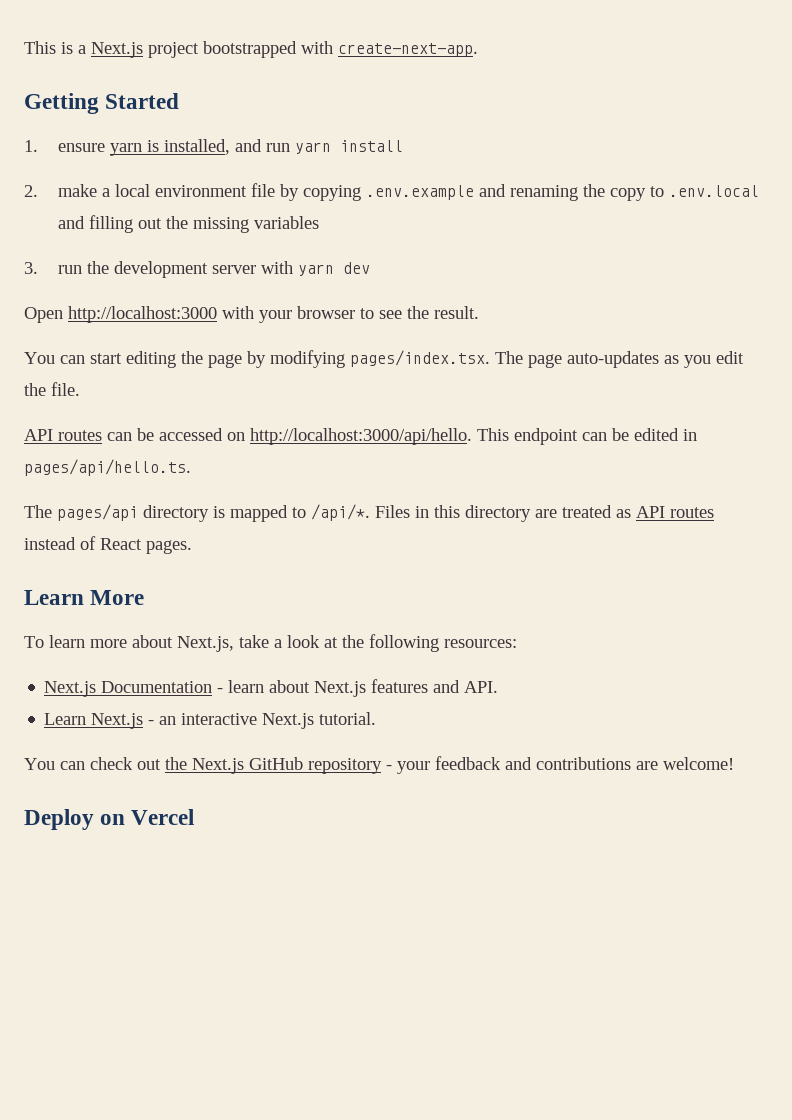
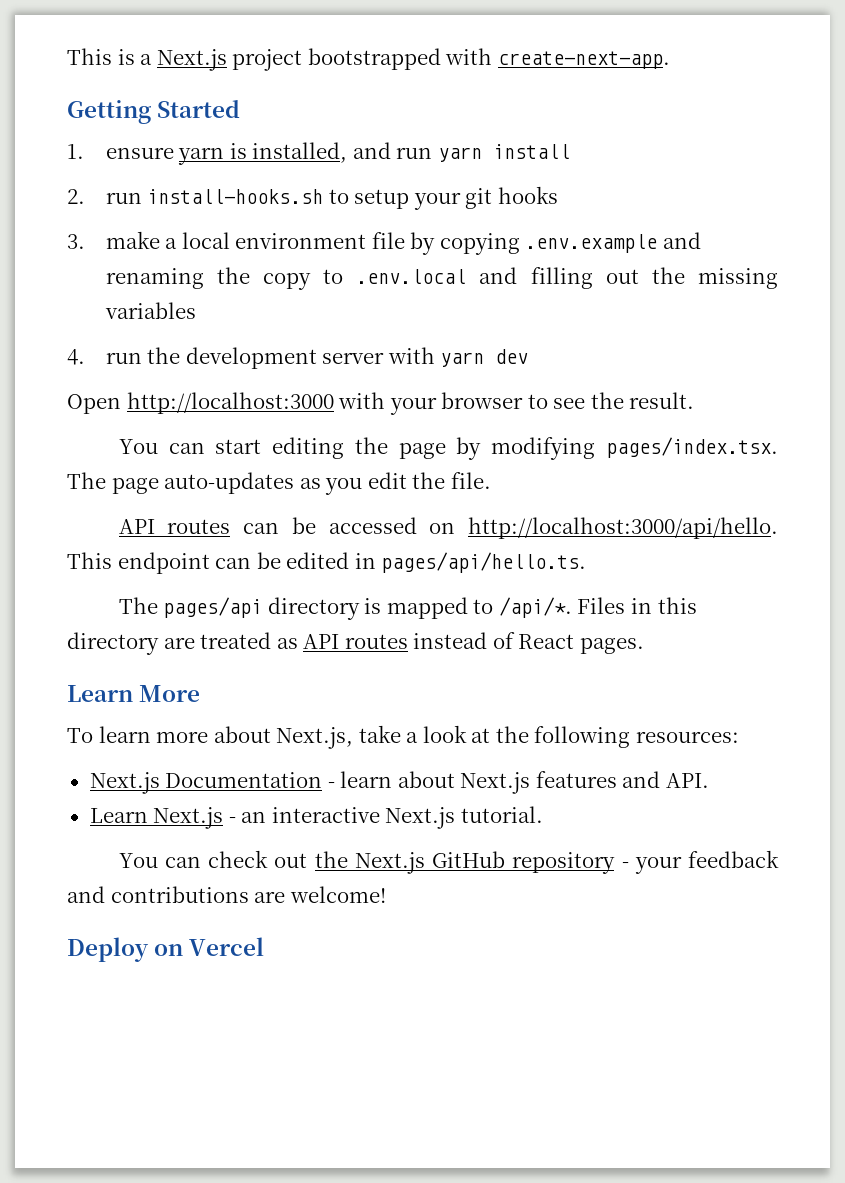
- 2. make a local environment file by copying .env.example and renaming the copy to .env.local and filling out the missing variables
+ 2. run install-hooks.sh to setup your git hooks
+ 3. make a local environment file by copying .env.example and renaming the copy to .env.local and filling out the missing variables
- 3. run the development server with yarn dev
+ 4. run the development server with yarn dev

